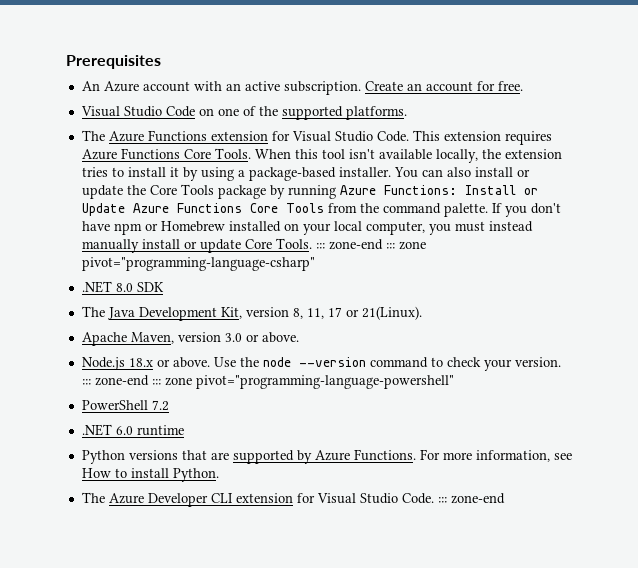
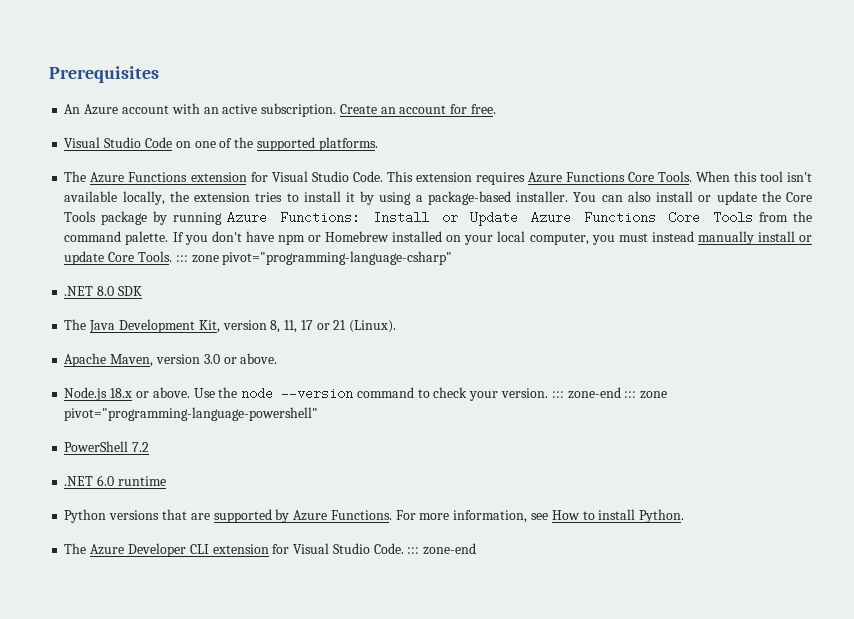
- If you don't have npm or Homebrew installed on your local computer, you must instead manually install or update Core Tools. ::: zone-end ::: zone pivot="programming-language-csharp"
+ If you don't have npm or Homebrew installed on your local computer, you must instead manually install or update Core Tools. ::: zone pivot="programming-language-csharp"
- The Java Development Kit, version 8, 11, 17 or 21(Linux).
+ The Java Development Kit, version 8, 11, 17 or 21 (Linux).

